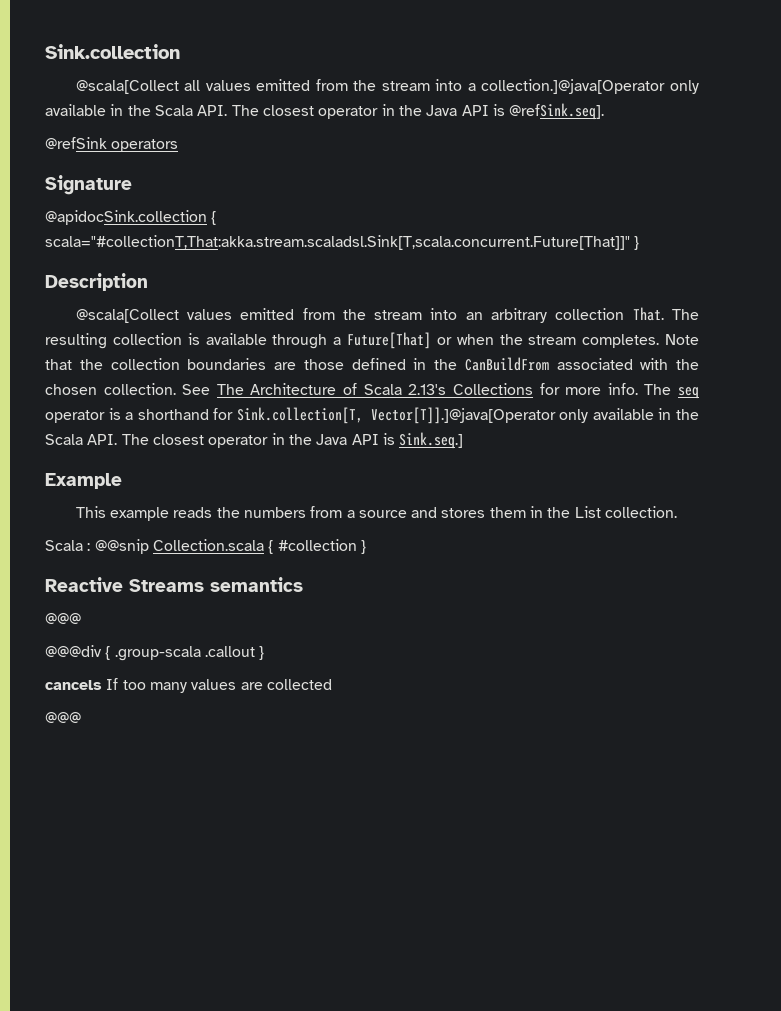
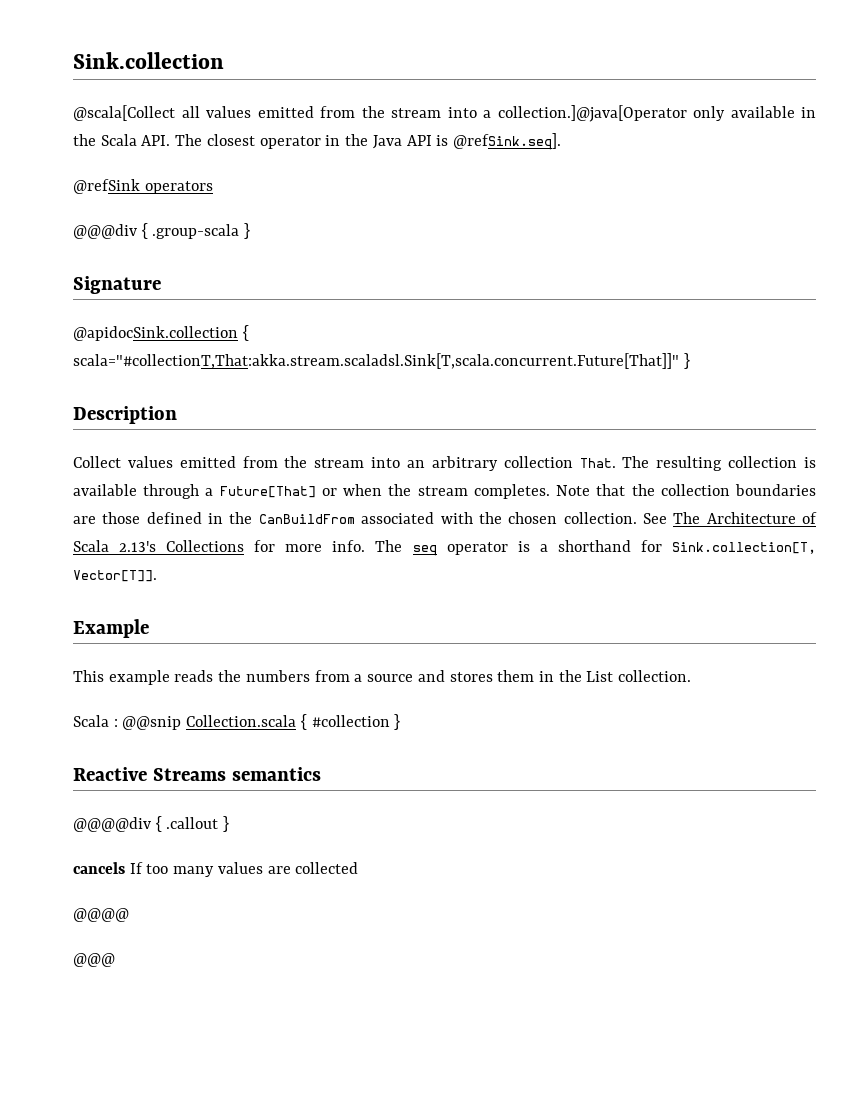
+ @@@div { .group-scala }
- @scala[Collect values emitted from the stream into an arbitrary collection That.
+ Collect values emitted from the stream into an arbitrary collection That.
- The seq operator is a shorthand for Sink.collection[T, Vector[T]].]@java[Operator only available in the Scala API. The closest operator in the Java API is Sink.seq.]
+ The seq operator is a shorthand for Sink.collection[T, Vector[T]].
  Reactive Streams semantics
- @@@
- @@@div { .group-scala .callout }
+ @@@@div { .callout }
+ @@@@

